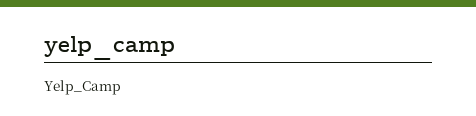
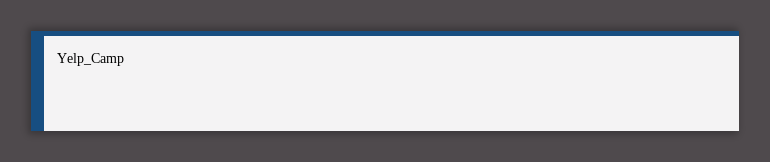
- yelp_camp

